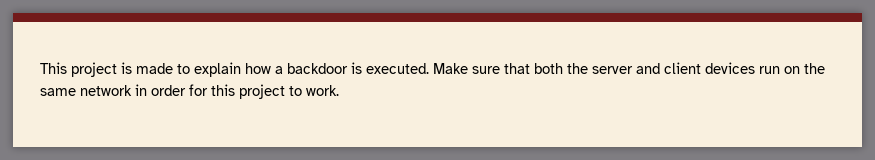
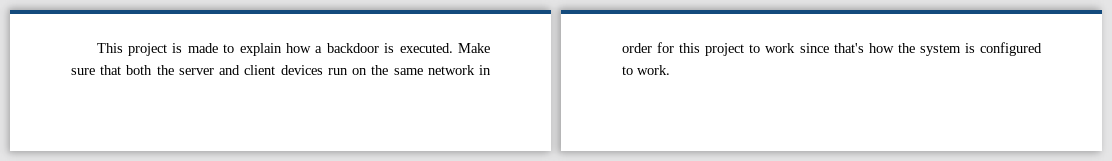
- Make sure that both the server and client devices run on the same network in order for this project to work.
+ Make sure that both the server and client devices run on the same network in order for this project to work since that's how the system is configured to work.

